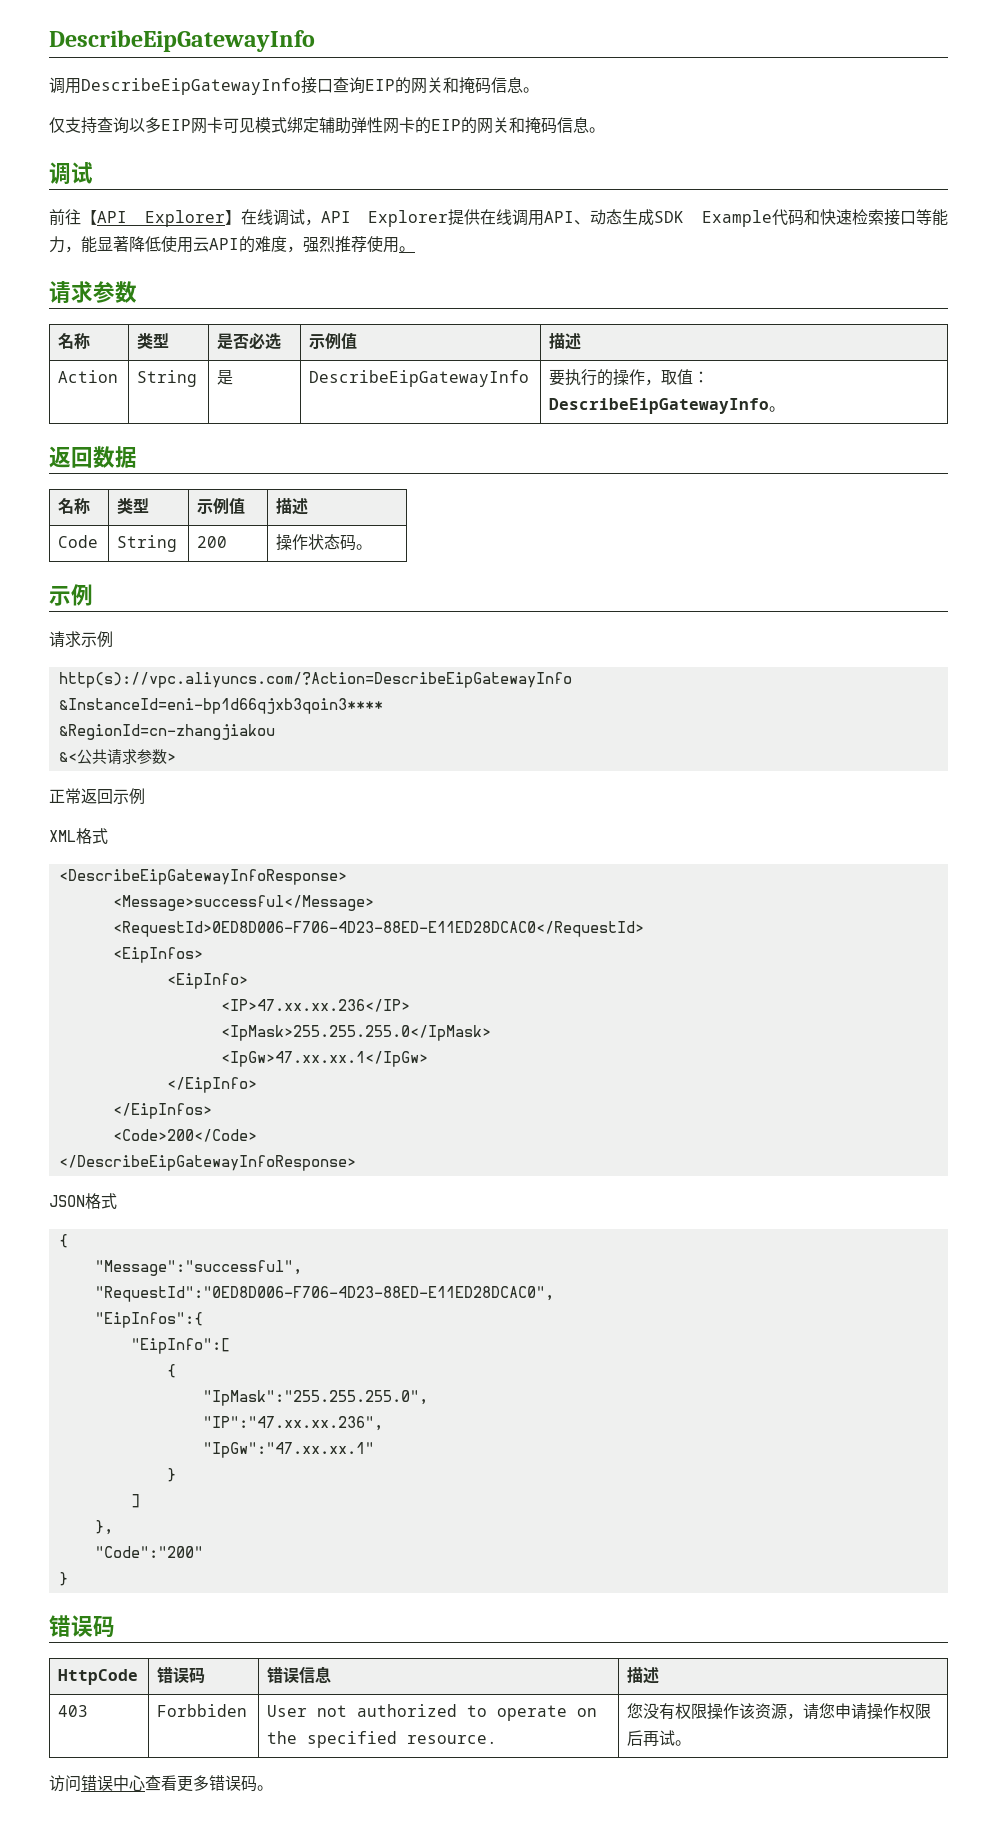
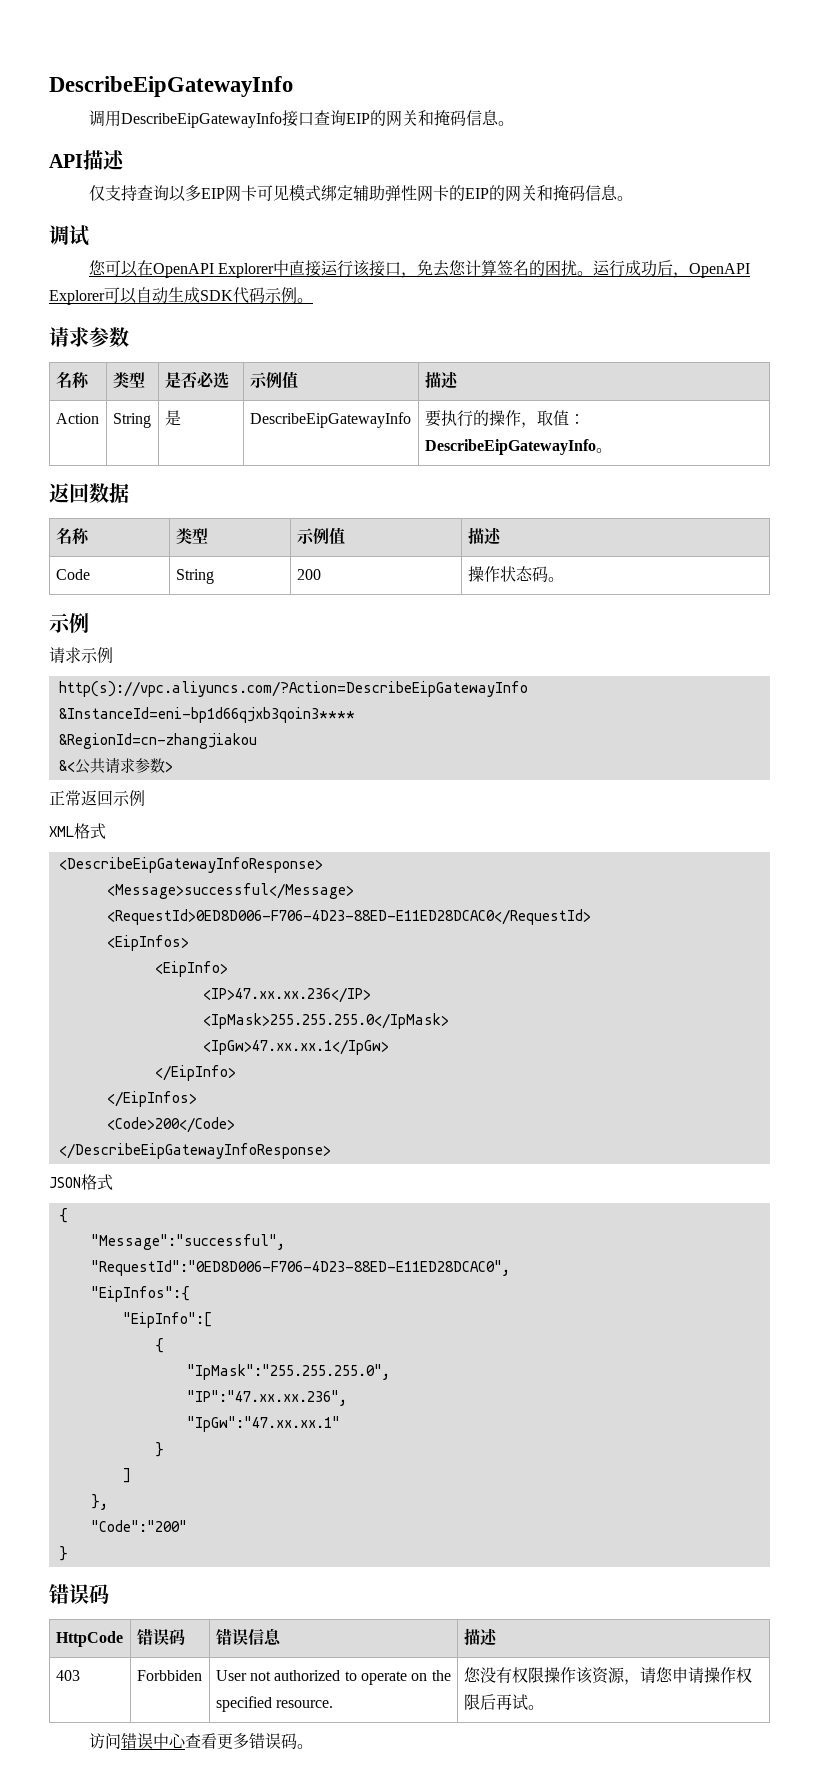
+ API描述
- 前往【API Explorer】在线调试，API Explorer提供在线调用API、动态生成SDK Example代码和快速检索接口等能力，能显著降低使用云API的难度，强烈推荐使用。
+ 您可以在OpenAPI Explorer中直接运行该接口，免去您计算签名的困扰。运行成功后，OpenAPI Explorer可以自动生成SDK代码示例。

